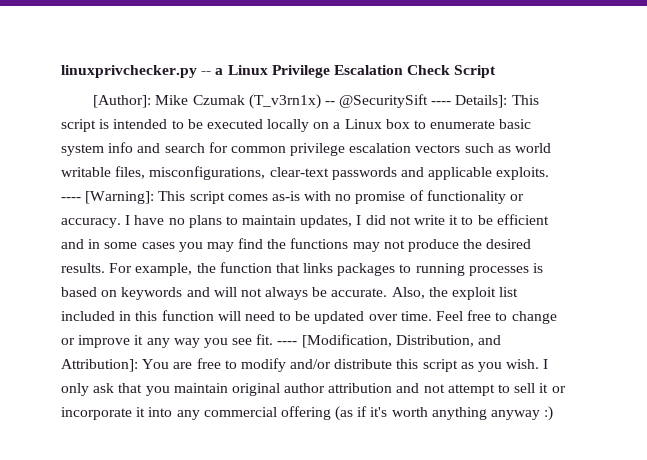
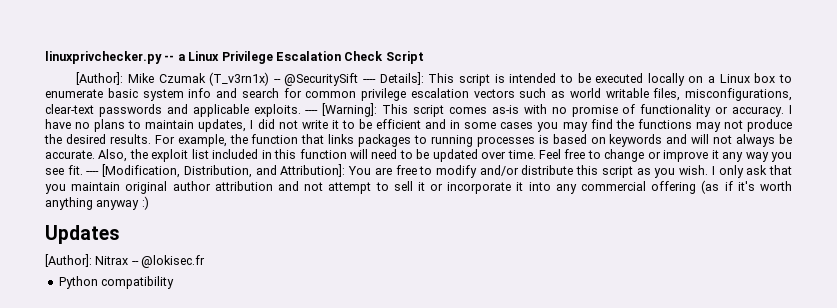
+ Updates
+ [Author]: Nitrax -- @lokisec.fr
+ Python compatibility

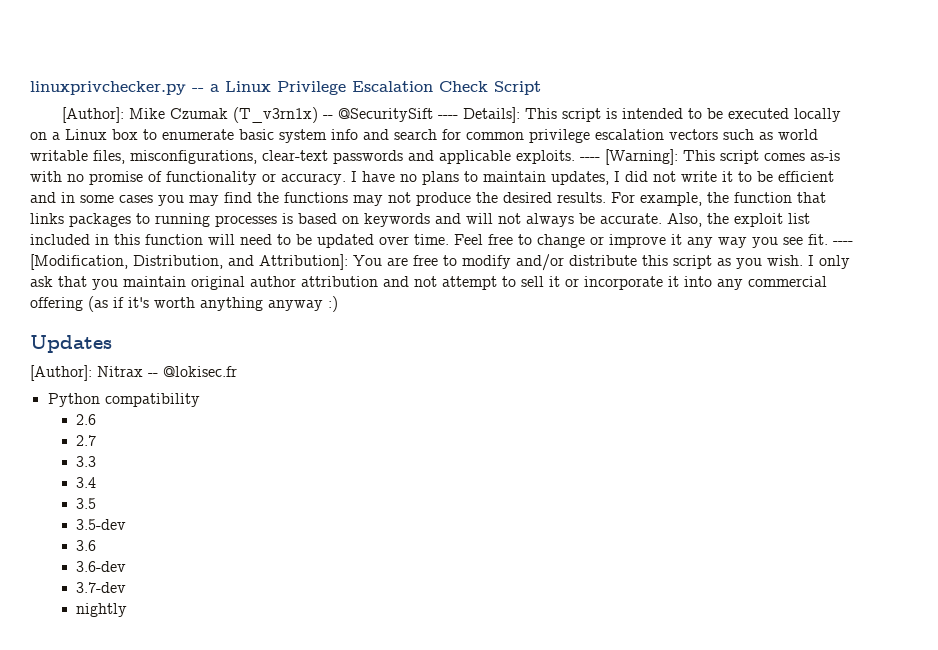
+ 2.6
+ 2.7
+ 3.3
+ 3.4
+ 3.5
+ 3.5-dev
+ 3.6
+ 3.6-dev
+ 3.7-dev
+ nightly

